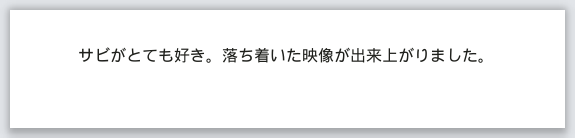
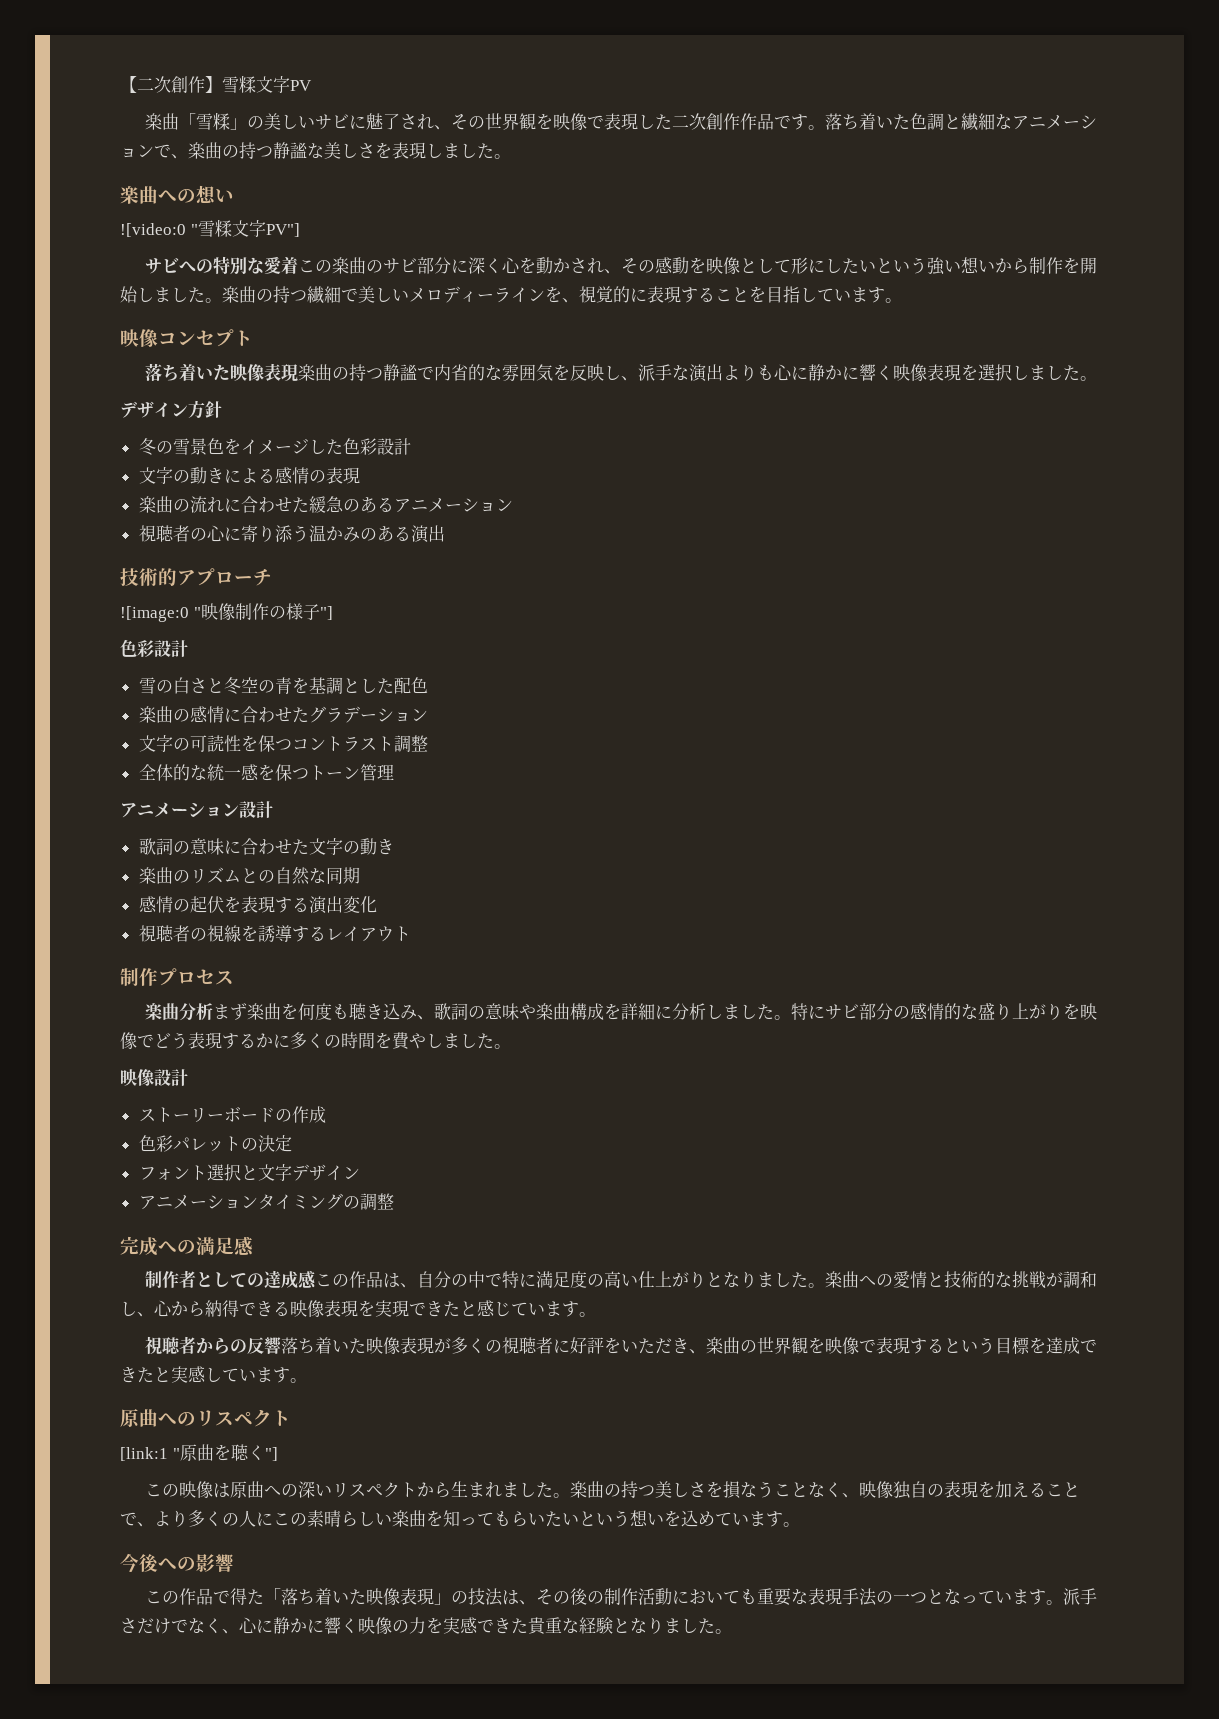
- サビがとても好き。落ち着いた映像が出来上がりました。
+ 【二次創作】雪糅文字PV
+ 楽曲「雪糅」の美しいサビに魅了され、その世界観を映像で表現した二次創作作品です。落ち着いた色調と繊細なアニメーションで、楽曲の持つ静謐な美しさを表現しました。
+ 楽曲への想い
+ ![video:0 "雪糅文字PV"]
+ サビへの特別な愛着この楽曲のサビ部分に深く心を動かされ、その感動を映像として形にしたいという強い想いから制作を開始しました。楽曲の持つ繊細で美しいメロディーラインを、視覚的に表現することを目指しています。
+ 映像コンセプト
+ 落ち着いた映像表現楽曲の持つ静謐で内省的な雰囲気を反映し、派手な演出よりも心に静かに響く映像表現を選択しました。
+ デザイン方針
+ 冬の雪景色をイメージした色彩設計
+ 文字の動きによる感情の表現
+ 楽曲の流れに合わせた緩急のあるアニメーション
+ 視聴者の心に寄り添う温かみのある演出
+ 技術的アプローチ
+ ![image:0 "映像制作の様子"]
+ 色彩設計
+ 雪の白さと冬空の青を基調とした配色
+ 楽曲の感情に合わせたグラデーション
+ 文字の可読性を保つコントラスト調整
+ 全体的な統一感を保つトーン管理
+ アニメーション設計
+ 歌詞の意味に合わせた文字の動き
+ 楽曲のリズムとの自然な同期
+ 感情の起伏を表現する演出変化
+ 視聴者の視線を誘導するレイアウト
+ 制作プロセス
+ 楽曲分析まず楽曲を何度も聴き込み、歌詞の意味や楽曲構成を詳細に分析しました。特にサビ部分の感情的な盛り上がりを映像でどう表現するかに多くの時間を費やしました。
+ 映像設計
+ ストーリーボードの作成
+ 色彩パレットの決定
+ フォント選択と文字デザイン
+ アニメーションタイミングの調整
+ 完成への満足感
+ 制作者としての達成感この作品は、自分の中で特に満足度の高い仕上がりとなりました。楽曲への愛情と技術的な挑戦が調和し、心から納得できる映像表現を実現できたと感じています。
+ 視聴者からの反響落ち着いた映像表現が多くの視聴者に好評をいただき、楽曲の世界観を映像で表現するという目標を達成できたと実感しています。
+ 原曲へのリスペクト
+ [link:1 "原曲を聴く"]
+ この映像は原曲への深いリスペクトから生まれました。楽曲の持つ美しさを損なうことなく、映像独自の表現を加えることで、より多くの人にこの素晴らしい楽曲を知ってもらいたいという想いを込めています。
+ 今後への影響
+ この作品で得た「落ち着いた映像表現」の技法は、その後の制作活動においても重要な表現手法の一つとなっています。派手さだけでなく、心に静かに響く映像の力を実感できた貴重な経験となりました。

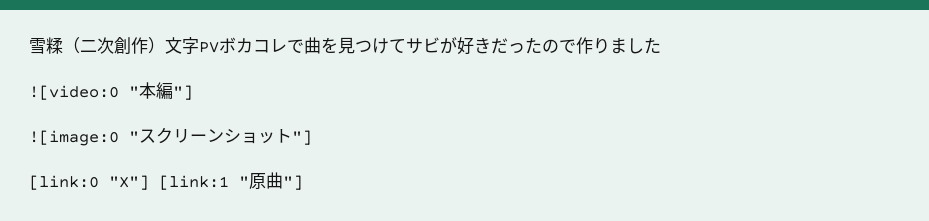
- 【二次創作】雪糅文字PV
- 楽曲「雪糅」の美しいサビに魅了され、その世界観を映像で表現した二次創作作品です。落ち着いた色調と繊細なアニメーションで、楽曲の持つ静謐な美しさを表現しました。
- 楽曲への想い
- ![video:0 "雪糅文字PV"]
- サビへの特別な愛着この楽曲のサビ部分に深く心を動かされ、その感動を映像として形にしたいという強い想いから制作を開始しました。楽曲の持つ繊細で美しいメロディーラインを、視覚的に表現することを目指しています。
- 映像コンセプト
- 落ち着いた映像表現楽曲の持つ静謐で内省的な雰囲気を反映し、派手な演出よりも心に静かに響く映像表現を選択しました。
- デザイン方針
- 冬の雪景色をイメージした色彩設計
- 文字の動きによる感情の表現
- 楽曲の流れに合わせた緩急のあるアニメーション
- 視聴者の心に寄り添う温かみのある演出
- 技術的アプローチ
- ![image:0 "映像制作の様子"]
- 色彩設計
- 雪の白さと冬空の青を基調とした配色
- 楽曲の感情に合わせたグラデーション
- 文字の可読性を保つコントラスト調整
- 全体的な統一感を保つトーン管理
- アニメーション設計
- 歌詞の意味に合わせた文字の動き
- 楽曲のリズムとの自然な同期
- 感情の起伏を表現する演出変化
- 視聴者の視線を誘導するレイアウト
- 制作プロセス
- 楽曲分析まず楽曲を何度も聴き込み、歌詞の意味や楽曲構成を詳細に分析しました。特にサビ部分の感情的な盛り上がりを映像でどう表現するかに多くの時間を費やしました。
- 映像設計
- ストーリーボードの作成
- 色彩パレットの決定
- フォント選択と文字デザイン
- アニメーションタイミングの調整
- 完成への満足感
- 制作者としての達成感この作品は、自分の中で特に満足度の高い仕上がりとなりました。楽曲への愛情と技術的な挑戦が調和し、心から納得できる映像表現を実現できたと感じています。
- 視聴者からの反響落ち着いた映像表現が多くの視聴者に好評をいただき、楽曲の世界観を映像で表現するという目標を達成できたと実感しています。
- 原曲へのリスペクト
- [link:1 "原曲を聴く"]
- この映像は原曲への深いリスペクトから生まれました。楽曲の持つ美しさを損なうことなく、映像独自の表現を加えることで、より多くの人にこの素晴らしい楽曲を知ってもらいたいという想いを込めています。
- 今後への影響
- この作品で得た「落ち着いた映像表現」の技法は、その後の制作活動においても重要な表現手法の一つとなっています。派手さだけでなく、心に静かに響く映像の力を実感できた貴重な経験となりました。
+ 雪糅（二次創作）文字PVボカコレで曲を見つけてサビが好きだったので作りました
+ ![video:0 "本編"]
+ ![image:0 "スクリーンショット"]
+ [link:0 "X"] [link:1 "原曲"]

